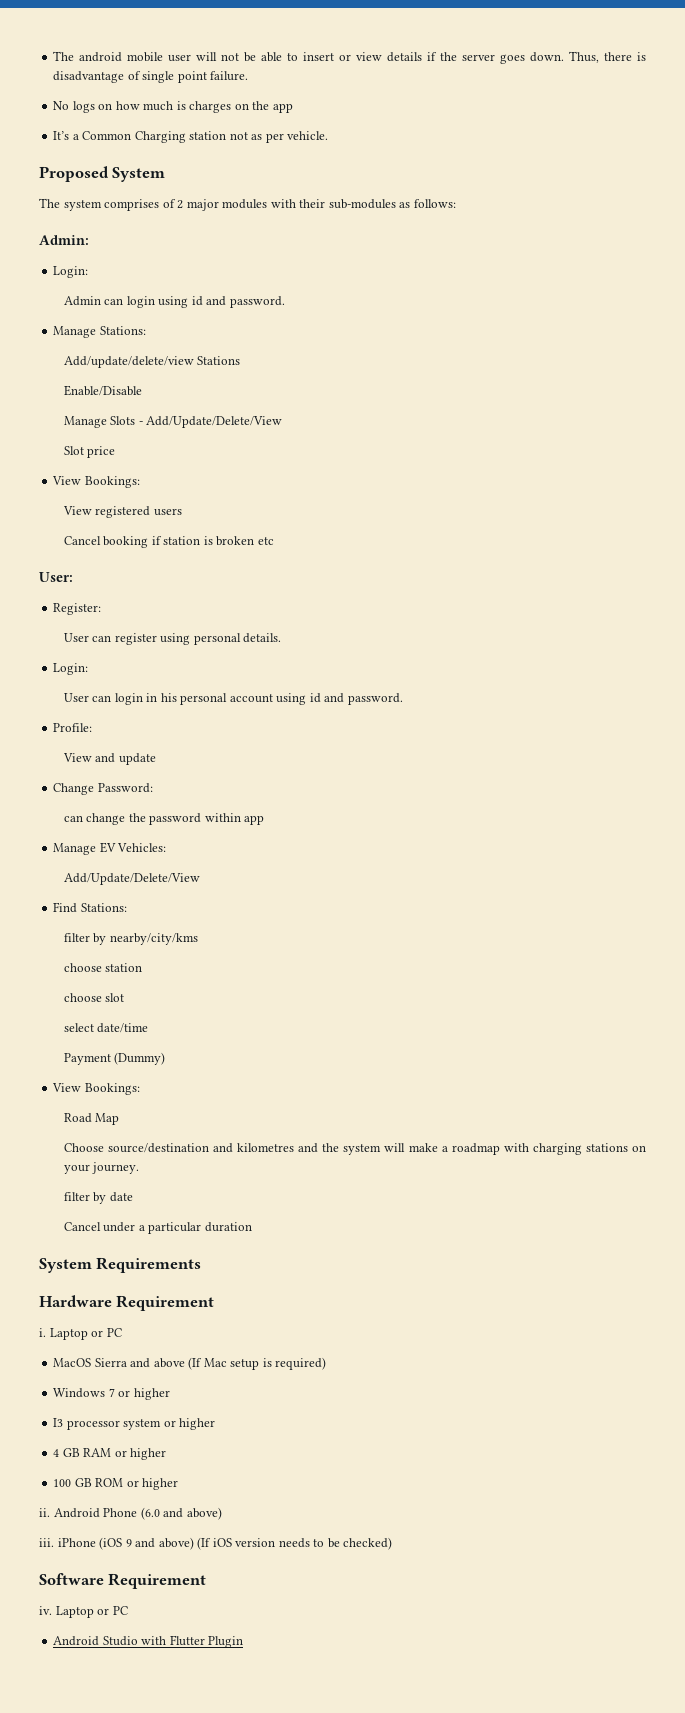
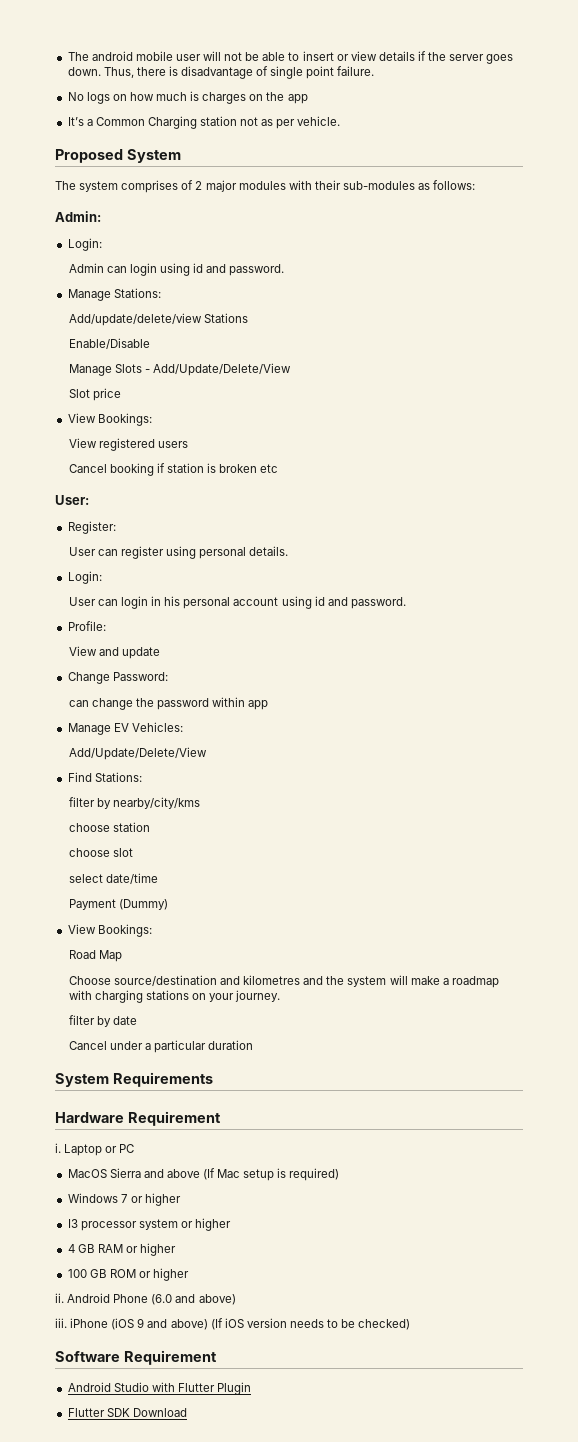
- iv. Laptop or PC
+ Flutter SDK Download

